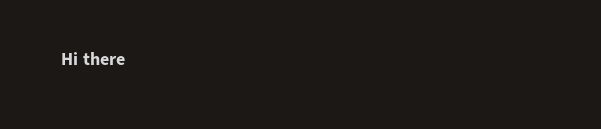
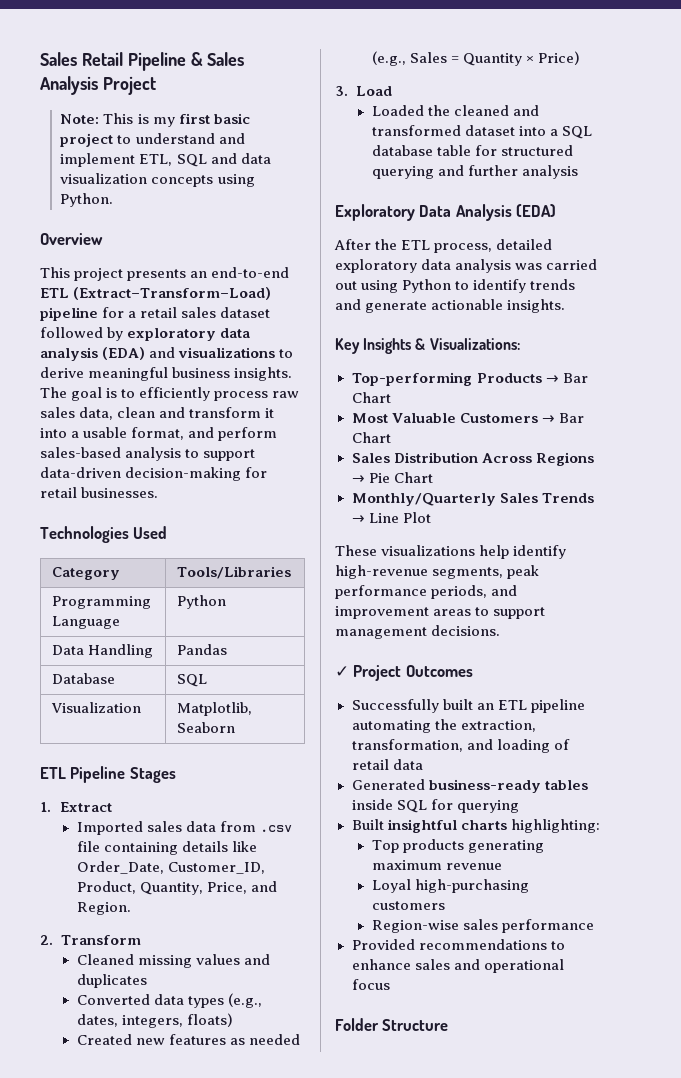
- Hi there
+ Sales Retail Pipeline & Sales Analysis Project
+ Note: This is my first basic project to understand and implement ETL, SQL and data visualization concepts using Python.
+ Overview
+ This project presents an end-to-end ETL (Extract–Transform–Load) pipeline for a retail sales dataset followed by exploratory data analysis (EDA) and visualizations to derive meaningful business insights. The goal is to efficiently process raw sales data, clean and transform it into a usable format, and perform sales-based analysis to support data-driven decision-making for retail businesses.
+ Technologies Used
+ Category | Tools/Libraries
+ Programming Language | Python
+ Data Handling | Pandas
+ Database | SQL
+ Visualization | Matplotlib, Seaborn
+ ETL Pipeline Stages
+ 1. Extract
+ Imported sales data from .csv file containing details like Order_Date, Customer_ID, Product, Quantity, Price, and Region.
+ 2. Transform
+ Cleaned missing values and duplicates
+ Converted data types (e.g., dates, integers, floats)
+ Created new features as needed (e.g., Sales = Quantity × Price)
+ 3. Load
+ Loaded the cleaned and transformed dataset into a SQL database table for structured querying and further analysis
+ Exploratory Data Analysis (EDA)
+ After the ETL process, detailed exploratory data analysis was carried out using Python to identify trends and generate actionable insights.
+ Key Insights & Visualizations:
+ Top-performing Products → Bar Chart
+ Most Valuable Customers → Bar Chart
+ Sales Distribution Across Regions → Pie Chart
+ Monthly/Quarterly Sales Trends → Line Plot
+ These visualizations help identify high-revenue segments, peak performance periods, and improvement areas to support management decisions.
+ ✓ Project Outcomes
+ Successfully built an ETL pipeline automating the extraction, transformation, and loading of retail data
+ Generated business-ready tables inside SQL for querying
+ Built insightful charts highlighting:
+ Top products generating maximum revenue
+ Loyal high-purchasing customers
+ Region-wise sales performance
+ Provided recommendations to enhance sales and operational focus
+ Folder Structure

